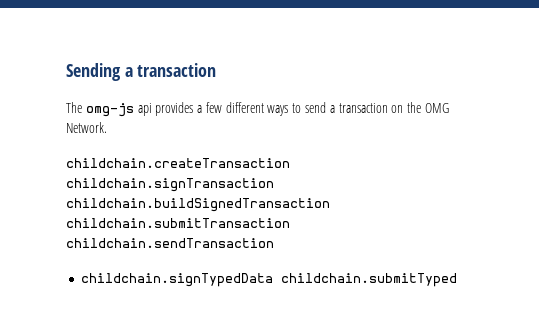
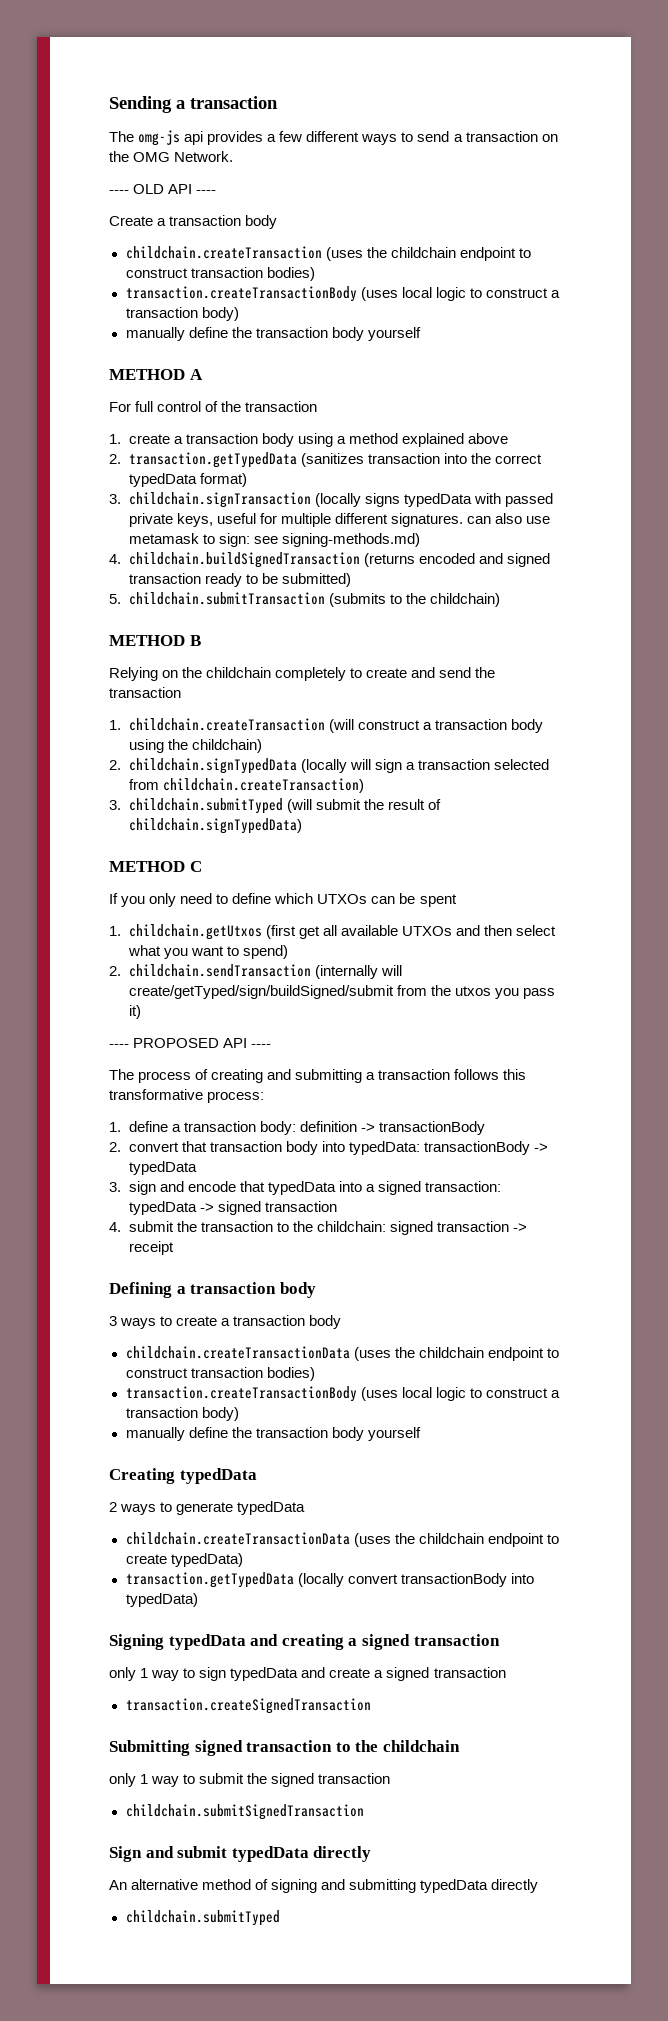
- childchain.createTransaction childchain.signTransaction childchain.buildSignedTransaction childchain.submitTransaction childchain.sendTransaction
- childchain.signTypedData childchain.submitTyped
+ ---- OLD API ----
+ Create a transaction body
+ childchain.createTransaction (uses the childchain endpoint to construct transaction bodies)
+ transaction.createTransactionBody (uses local logic to construct a transaction body)
+ manually define the transaction body yourself
+ METHOD A
+ For full control of the transaction
+ 1. create a transaction body using a method explained above
+ 2. transaction.getTypedData (sanitizes transaction into the correct typedData format)
+ 3. childchain.signTransaction (locally signs typedData with passed private keys, useful for multiple different signatures. can also use metamask to sign: see signing-methods.md)
+ 4. childchain.buildSignedTransaction (returns encoded and signed transaction ready to be submitted)
+ 5. childchain.submitTransaction (submits to the childchain)
+ METHOD B
+ Relying on the childchain completely to create and send the transaction
+ 1. childchain.createTransaction (will construct a transaction body using the childchain)
+ 2. childchain.signTypedData (locally will sign a transaction selected from childchain.createTransaction)
+ 3. childchain.submitTyped (will submit the result of childchain.signTypedData)
+ METHOD C
+ If you only need to define which UTXOs can be spent
+ 1. childchain.getUtxos (first get all available UTXOs and then select what you want to spend)
+ 2. childchain.sendTransaction (internally will create/getTyped/sign/buildSigned/submit from the utxos you pass it)
+ ---- PROPOSED API ----
+ The process of creating and submitting a transaction follows this transformative process:
+ 1. define a transaction body: definition -> transactionBody
+ 2. convert that transaction body into typedData: transactionBody -> typedData
+ 3. sign and encode that typedData into a signed transaction: typedData -> signed transaction
+ 4. submit the transaction to the childchain: signed transaction -> receipt
+ Defining a transaction body
+ 3 ways to create a transaction body
+ childchain.createTransactionData (uses the childchain endpoint to construct transaction bodies)
+ transaction.createTransactionBody (uses local logic to construct a transaction body)
+ manually define the transaction body yourself
+ Creating typedData
+ 2 ways to generate typedData
+ childchain.createTransactionData (uses the childchain endpoint to create typedData)
+ transaction.getTypedData (locally convert transactionBody into typedData)
+ Signing typedData and creating a signed transaction
+ only 1 way to sign typedData and create a signed transaction
+ transaction.createSignedTransaction
+ Submitting signed transaction to the childchain
+ only 1 way to submit the signed transaction
+ childchain.submitSignedTransaction
+ Sign and submit typedData directly
+ An alternative method of signing and submitting typedData directly
+ childchain.submitTyped

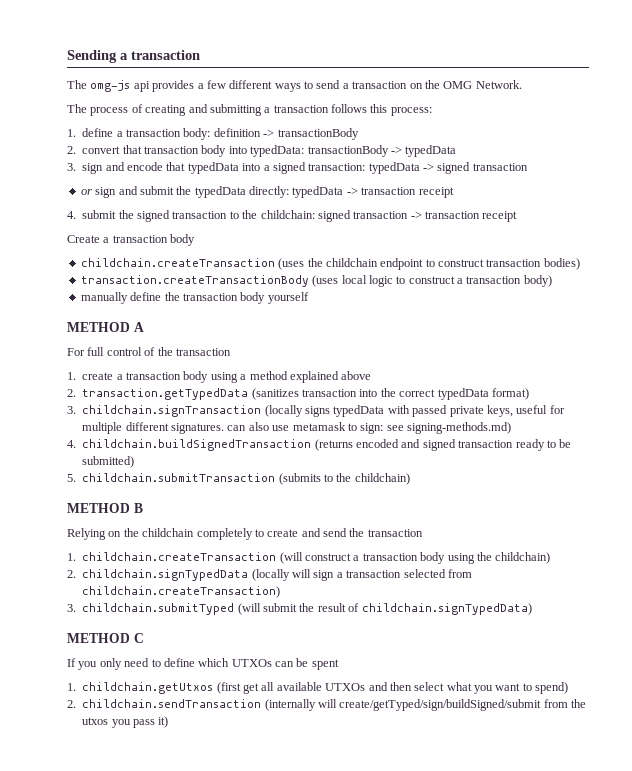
- ---- OLD API ----
+ The process of creating and submitting a transaction follows this process:
+ 1. define a transaction body: definition -> transactionBody
+ 2. convert that transaction body into typedData: transactionBody -> typedData
+ 3. sign and encode that typedData into a signed transaction: typedData -> signed transaction
+ or sign and submit the typedData directly: typedData -> transaction receipt
+ 4. submit the signed transaction to the childchain: signed transaction -> transaction receipt
- ---- PROPOSED API ----
- The process of creating and submitting a transaction follows this transformative process:
- 1. define a transaction body: definition -> transactionBody
- 2. convert that transaction body into typedData: transactionBody -> typedData
- 3. sign and encode that typedData into a signed transaction: typedData -> signed transaction
- 4. submit the transaction to the childchain: signed transaction -> receipt
- Defining a transaction body
- 3 ways to create a transaction body
- childchain.createTransactionData (uses the childchain endpoint to construct transaction bodies)
- transaction.createTransactionBody (uses local logic to construct a transaction body)
- manually define the transaction body yourself
- Creating typedData
- 2 ways to generate typedData
- childchain.createTransactionData (uses the childchain endpoint to create typedData)
- transaction.getTypedData (locally convert transactionBody into typedData)
- Signing typedData and creating a signed transaction
- only 1 way to sign typedData and create a signed transaction
- transaction.createSignedTransaction
- Submitting signed transaction to the childchain
- only 1 way to submit the signed transaction
- childchain.submitSignedTransaction
- Sign and submit typedData directly
- An alternative method of signing and submitting typedData directly
- childchain.submitTyped

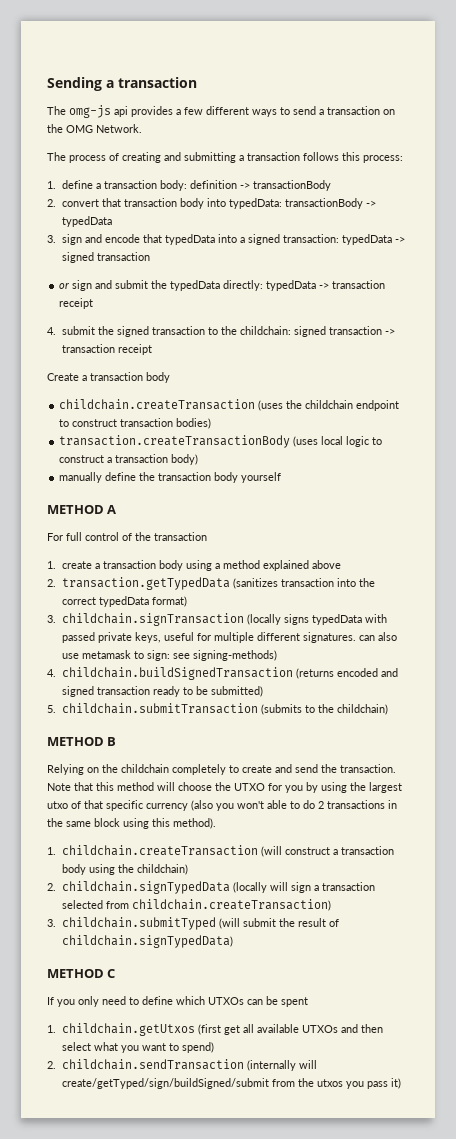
- 3. childchain.signTransaction (locally signs typedData with passed private keys, useful for multiple different signatures. can also use metamask to sign: see signing-methods.md)
+ 3. childchain.signTransaction (locally signs typedData with passed private keys, useful for multiple different signatures. can also use metamask to sign: see signing-methods)
- Relying on the childchain completely to create and send the transaction
+ Relying on the childchain completely to create and send the transaction. Note that this method will choose the UTXO for you by using the largest utxo of that specific currency (also you won't able to do 2 transactions in the same block using this method).

